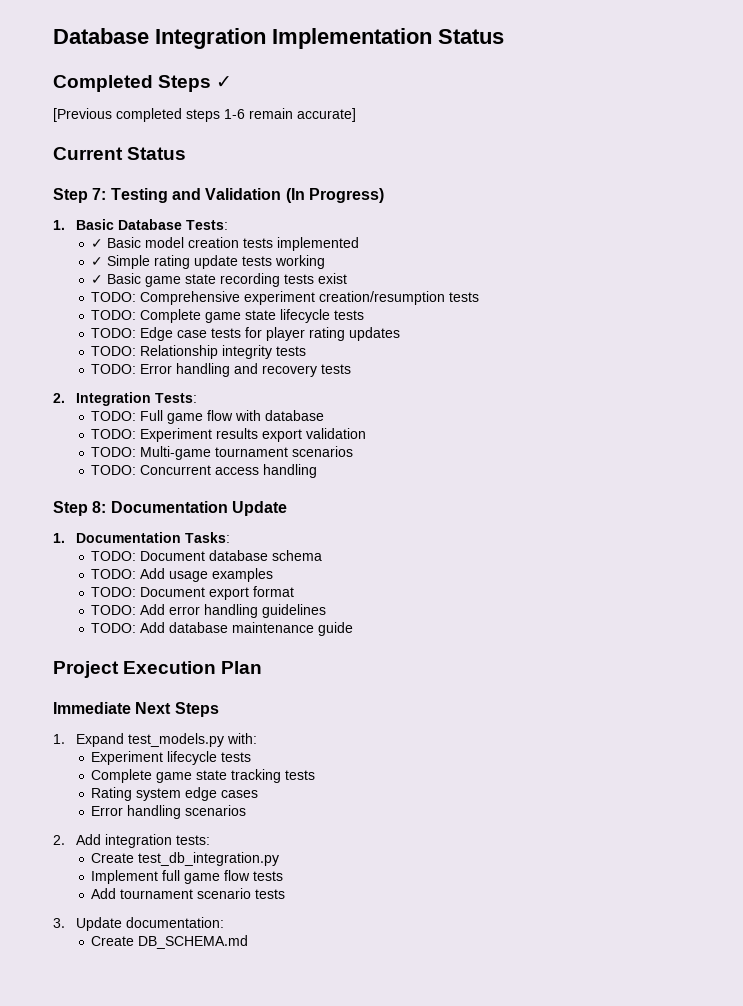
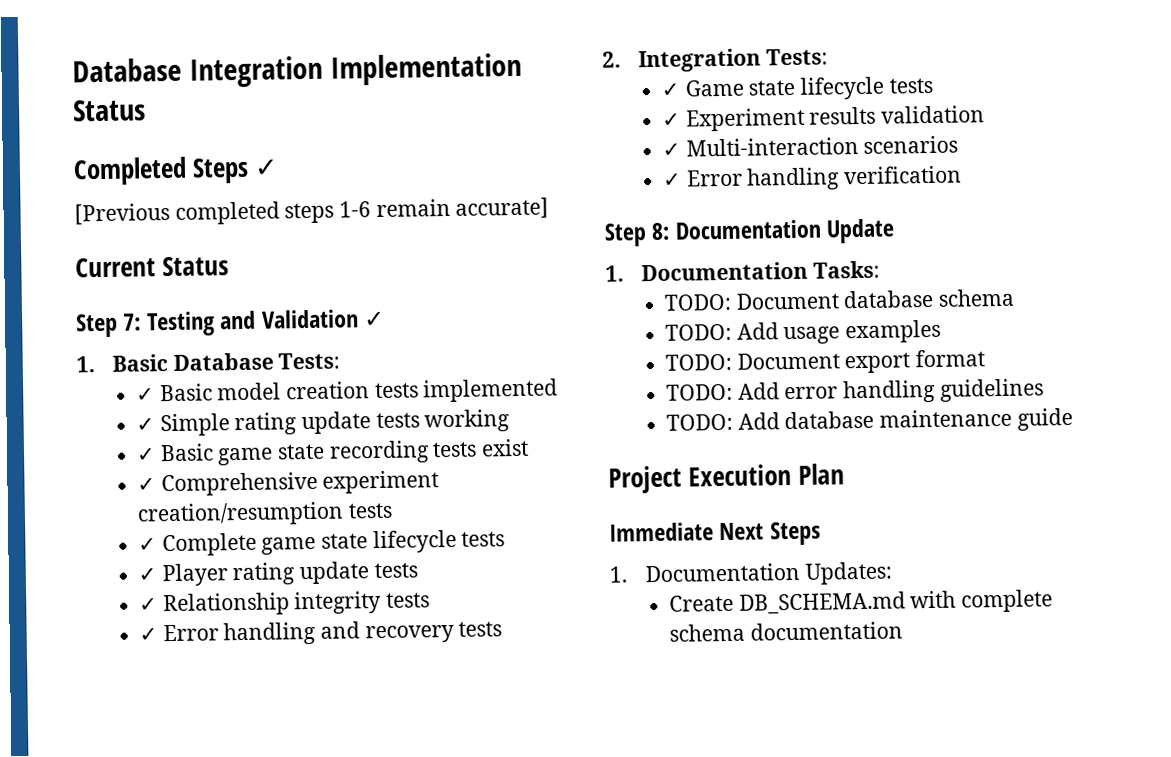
- Step 7: Testing and Validation (In Progress)
+ Step 7: Testing and Validation ✓
- TODO: Comprehensive experiment creation/resumption tests
+ ✓ Comprehensive experiment creation/resumption tests
- TODO: Complete game state lifecycle tests
+ ✓ Complete game state lifecycle tests
- TODO: Edge case tests for player rating updates
- TODO: Relationship integrity tests
+ ✓ Player rating update tests
+ ✓ Relationship integrity tests
- TODO: Error handling and recovery tests
+ ✓ Error handling and recovery tests
- TODO: Full game flow with database
- TODO: Experiment results export validation
+ ✓ Game state lifecycle tests
+ ✓ Experiment results validation
- TODO: Multi-game tournament scenarios
- TODO: Concurrent access handling
+ ✓ Multi-interaction scenarios
+ ✓ Error handling verification
- 1. Expand test_models.py with:
- Experiment lifecycle tests
- Complete game state tracking tests
- Rating system edge cases
- Error handling scenarios
- 2. Add integration tests:
- Create test_db_integration.py
- Implement full game flow tests
- Add tournament scenario tests
- 3. Update documentation:
- Create DB_SCHEMA.md
+ 1. Documentation Updates:
+ Create DB_SCHEMA.md with complete schema documentation

